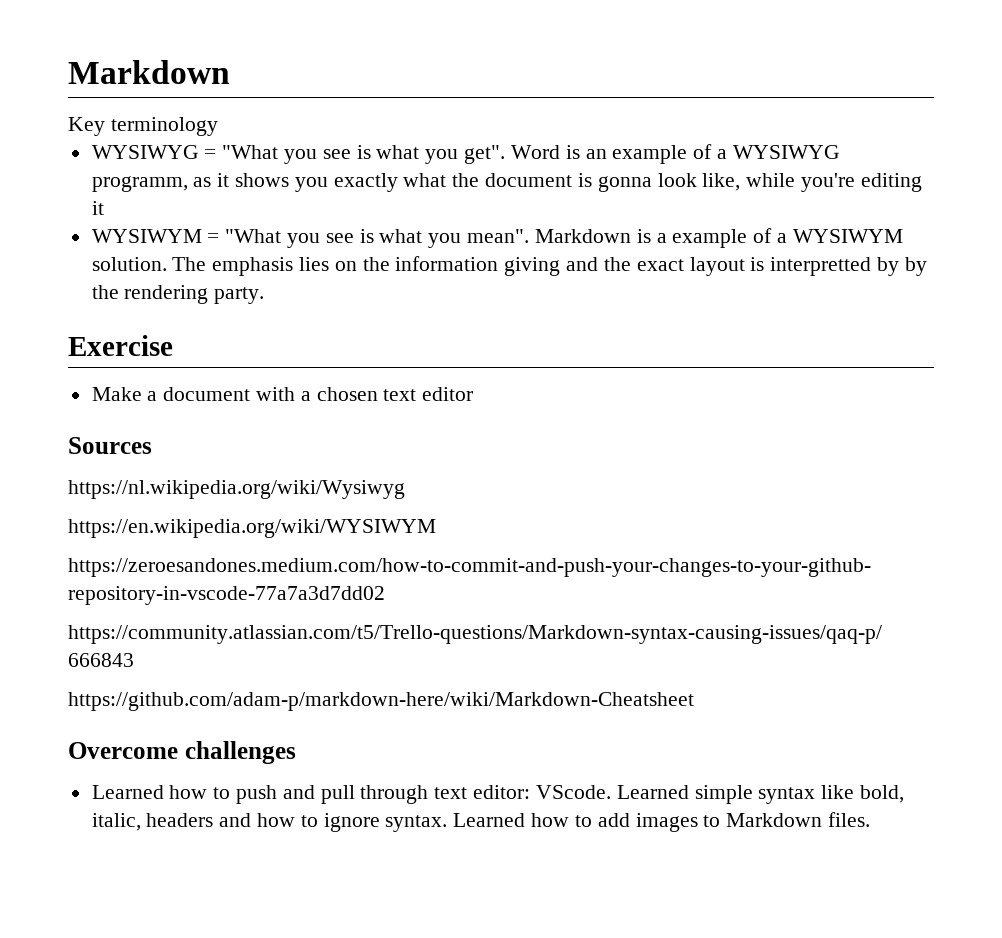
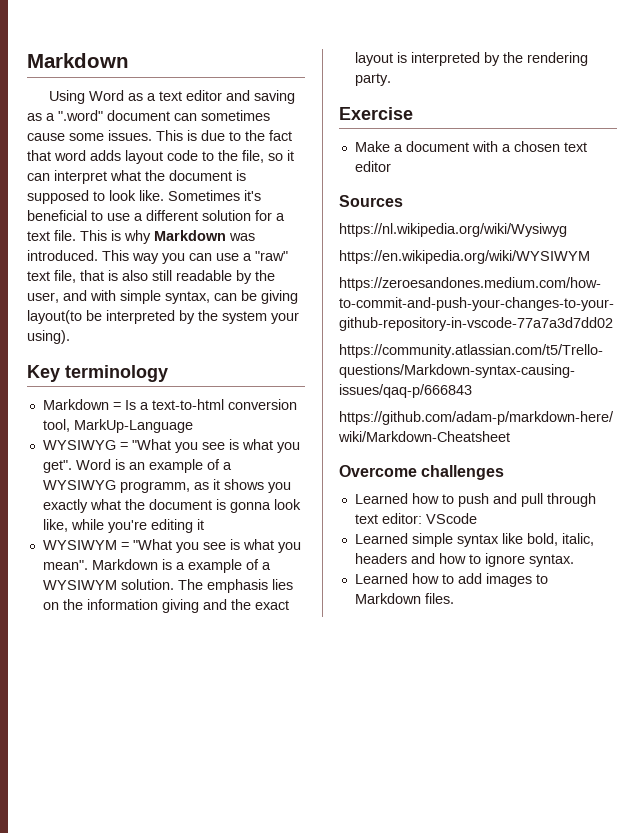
+ Using Word as a text editor and saving as a ".word" document can sometimes cause some issues. This is due to the fact that word adds layout code to the file, so it can interpret what the document is supposed to look like. Sometimes it's beneficial to use a different solution for a text file. This is why Markdown was introduced. This way you can use a "raw" text file, that is also still readable by the user, and with simple syntax, can be giving layout(to be interpreted by the system your using).
  Key terminology
+ Markdown = Is a text-to-html conversion tool, MarkUp-Language
- The emphasis lies on the information giving and the exact layout is interpretted by by the rendering party.
+ The emphasis lies on the information giving and the exact layout is interpreted by the rendering party.
- Learned how to push and pull through text editor: VScode. Learned simple syntax like bold, italic, headers and how to ignore syntax. Learned how to add images to Markdown files.
+ Learned how to push and pull through text editor: VScode
+ Learned simple syntax like bold, italic, headers and how to ignore syntax.
+ Learned how to add images to Markdown files.

